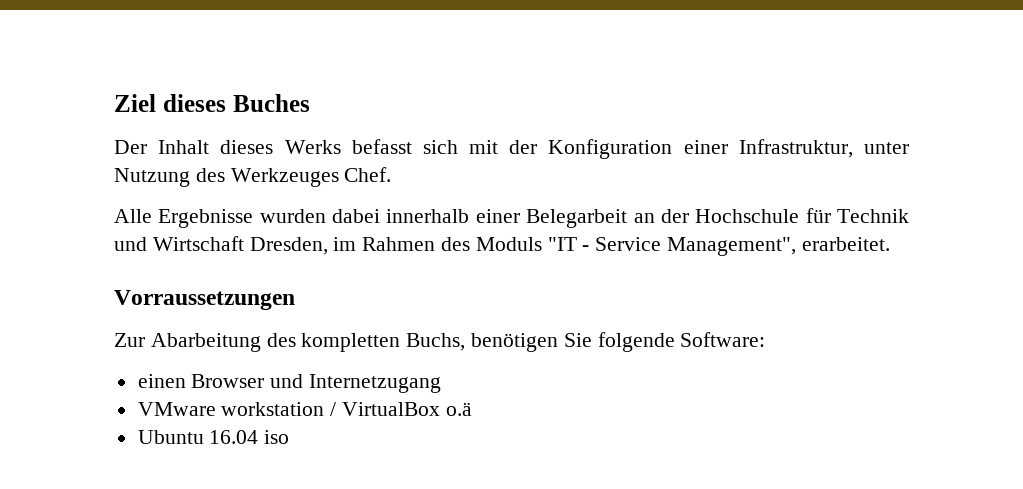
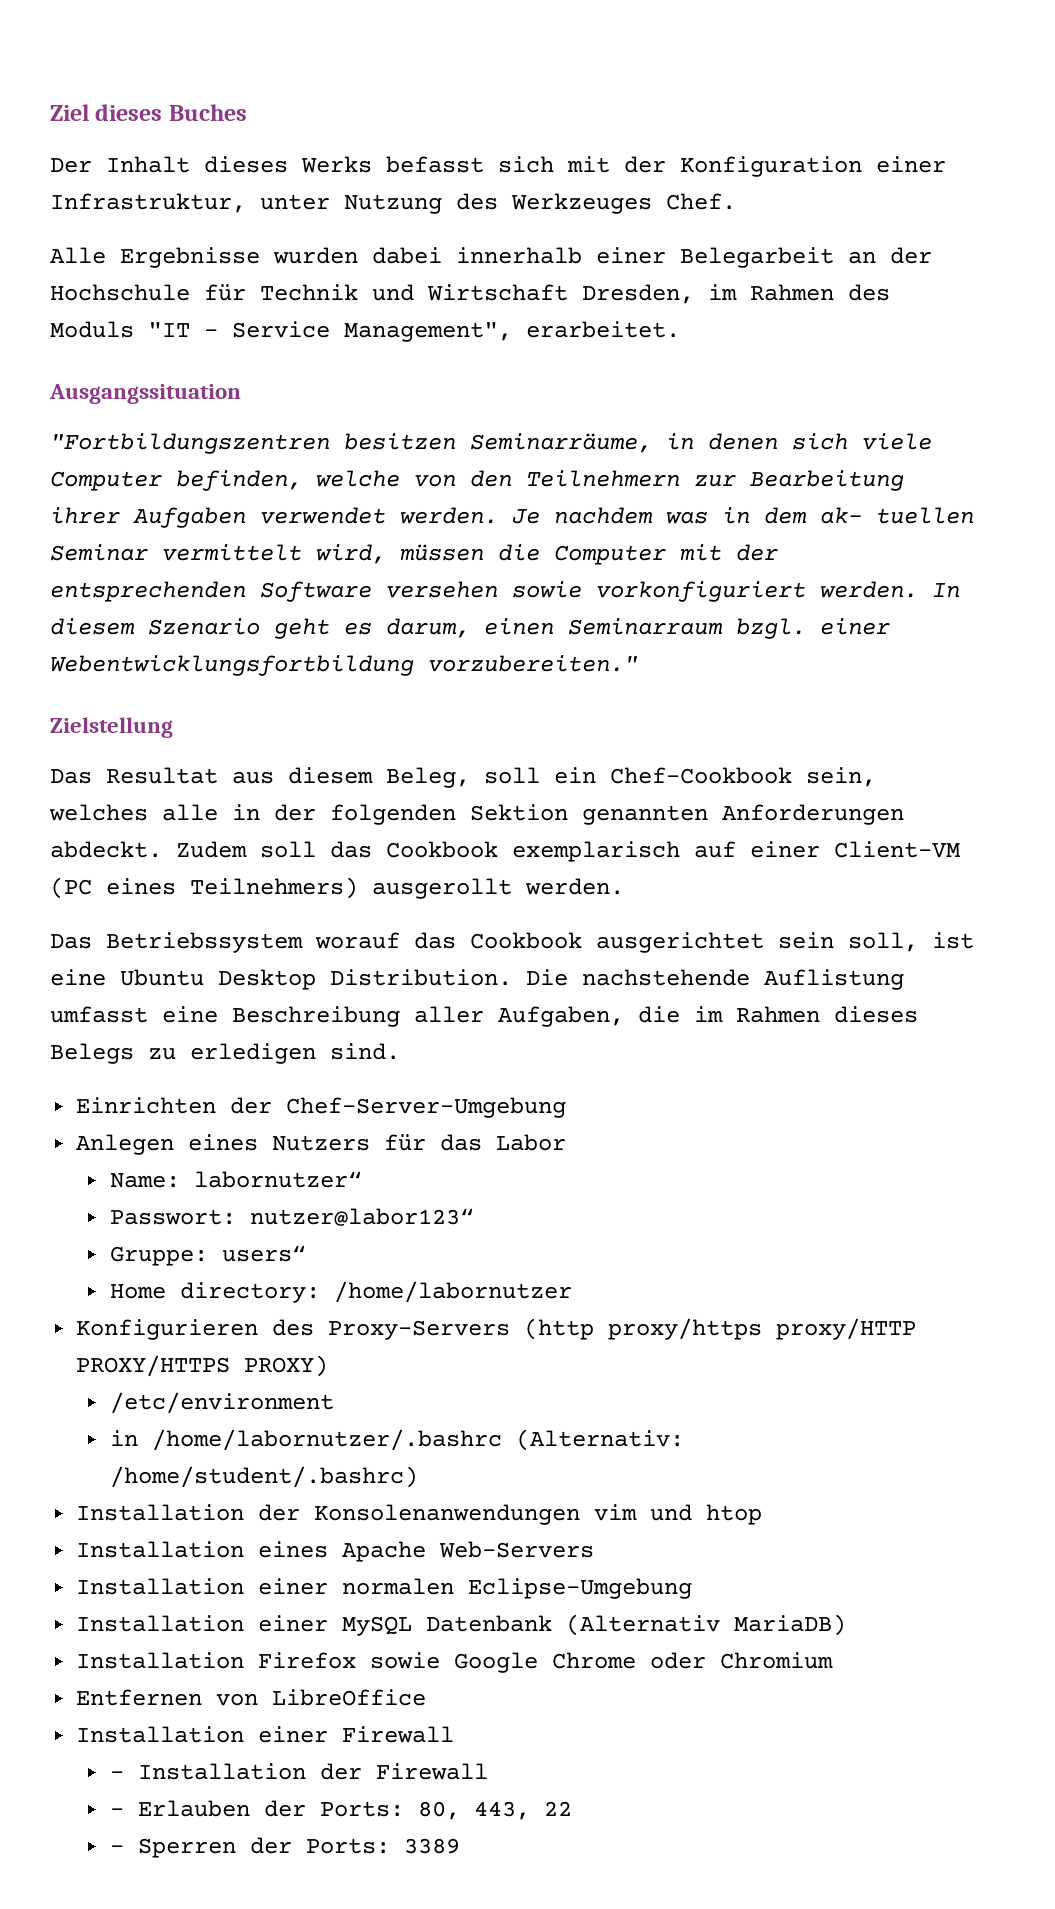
- Vorraussetzungen
- Zur Abarbeitung des kompletten Buchs, benötigen Sie folgende Software:
- einen Browser und Internetzugang
- VMware workstation / VirtualBox o.ä
- Ubuntu 16.04 iso
+ Ausgangssituation
+ "Fortbildungszentren besitzen Seminarräume, in denen sich viele Computer befinden, welche von den Teilnehmern zur Bearbeitung ihrer Aufgaben verwendet werden. Je nachdem was in dem ak- tuellen Seminar vermittelt wird, müssen die Computer mit der entsprechenden Software versehen sowie vorkonfiguriert werden. In diesem Szenario geht es darum, einen Seminarraum bzgl. einer Webentwicklungsfortbildung vorzubereiten."
+ Zielstellung
+ Das Resultat aus diesem Beleg, soll ein Chef-Cookbook sein, welches alle in der folgenden Sektion genannten Anforderungen abdeckt. Zudem soll das Cookbook exemplarisch auf einer Client-VM (PC eines Teilnehmers) ausgerollt werden.
+ Das Betriebssystem worauf das Cookbook ausgerichtet sein soll, ist eine Ubuntu Desktop Distribution. Die nachstehende Auflistung umfasst eine Beschreibung aller Aufgaben, die im Rahmen dieses Belegs zu erledigen sind.
+ Einrichten der Chef-Server-Umgebung
+ Anlegen eines Nutzers für das Labor
+ Name: labornutzer“
+ Passwort: nutzer@labor123“
+ Gruppe: users“
+ Home directory: /home/labornutzer
+ Konfigurieren des Proxy-Servers (http proxy/https proxy/HTTP PROXY/HTTPS PROXY)
+ /etc/environment
+ in /home/labornutzer/.bashrc (Alternativ: /home/student/.bashrc)
+ Installation der Konsolenanwendungen vim und htop
+ Installation eines Apache Web-Servers
+ Installation einer normalen Eclipse-Umgebung
+ Installation einer MySQL Datenbank (Alternativ MariaDB)
+ Installation Firefox sowie Google Chrome oder Chromium
+ Entfernen von LibreOffice
+ Installation einer Firewall
+ – Installation der Firewall
+ – Erlauben der Ports: 80, 443, 22
+ – Sperren der Ports: 3389

